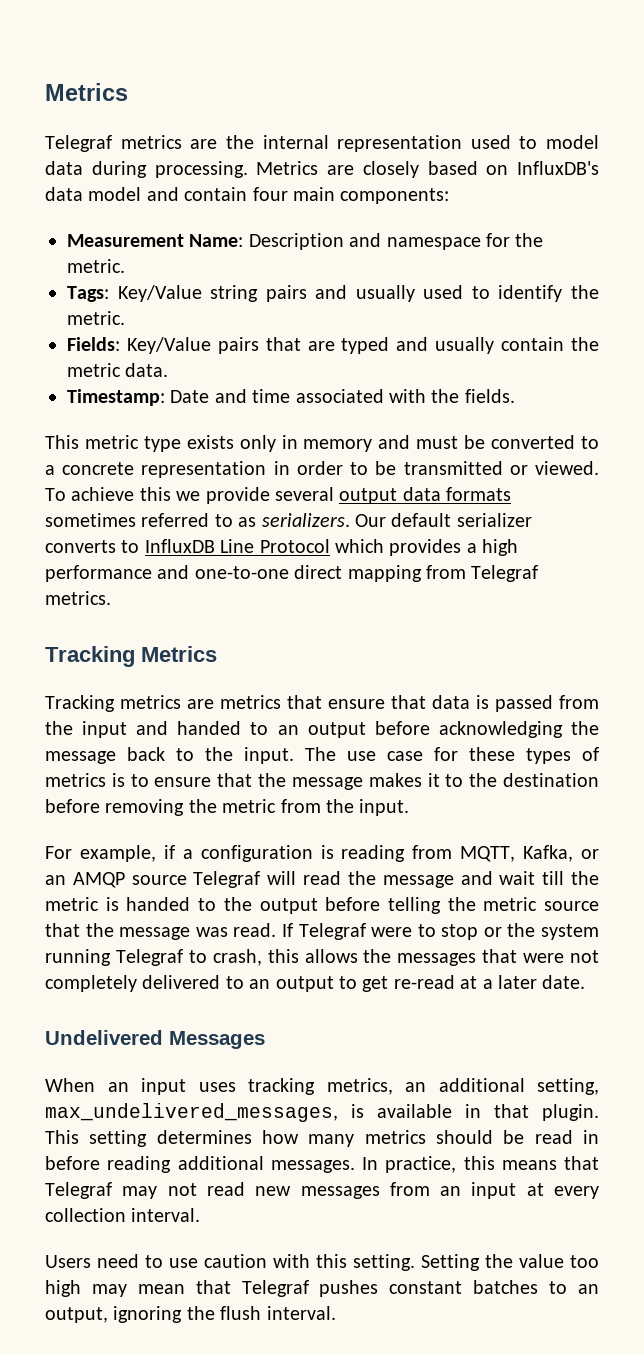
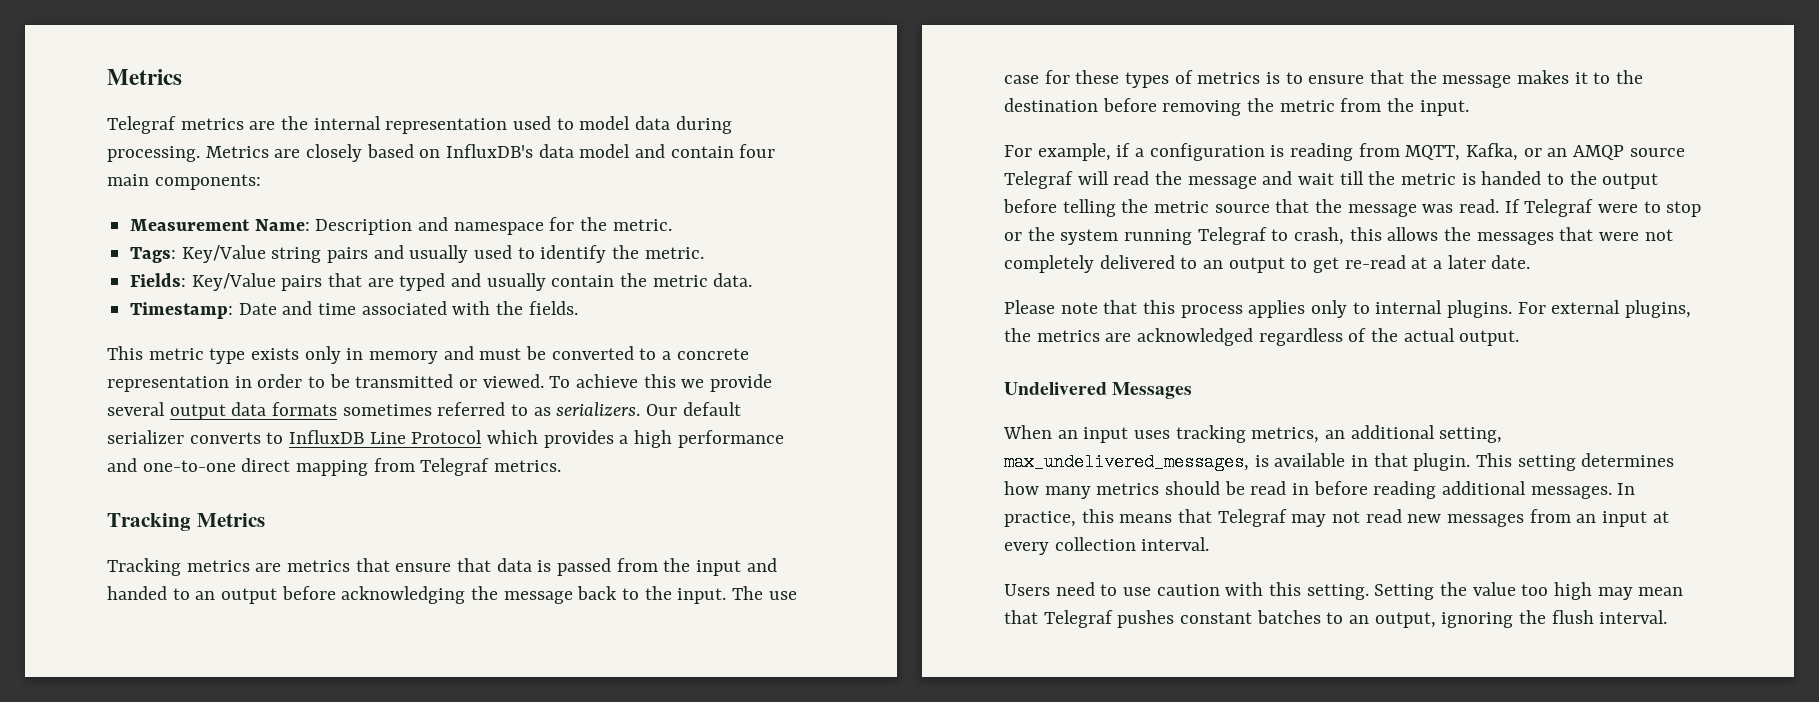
+ Please note that this process applies only to internal plugins. For external plugins, the metrics are acknowledged regardless of the actual output.

